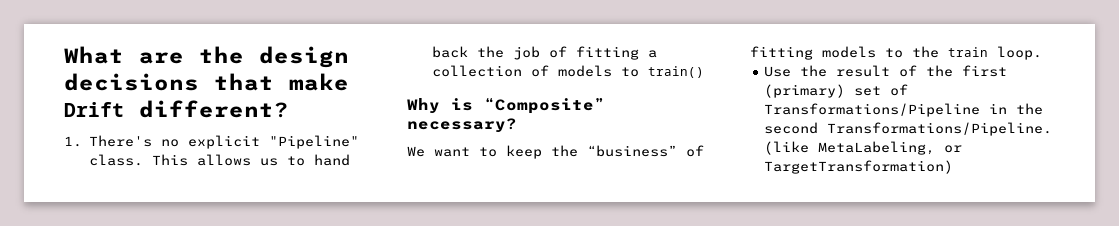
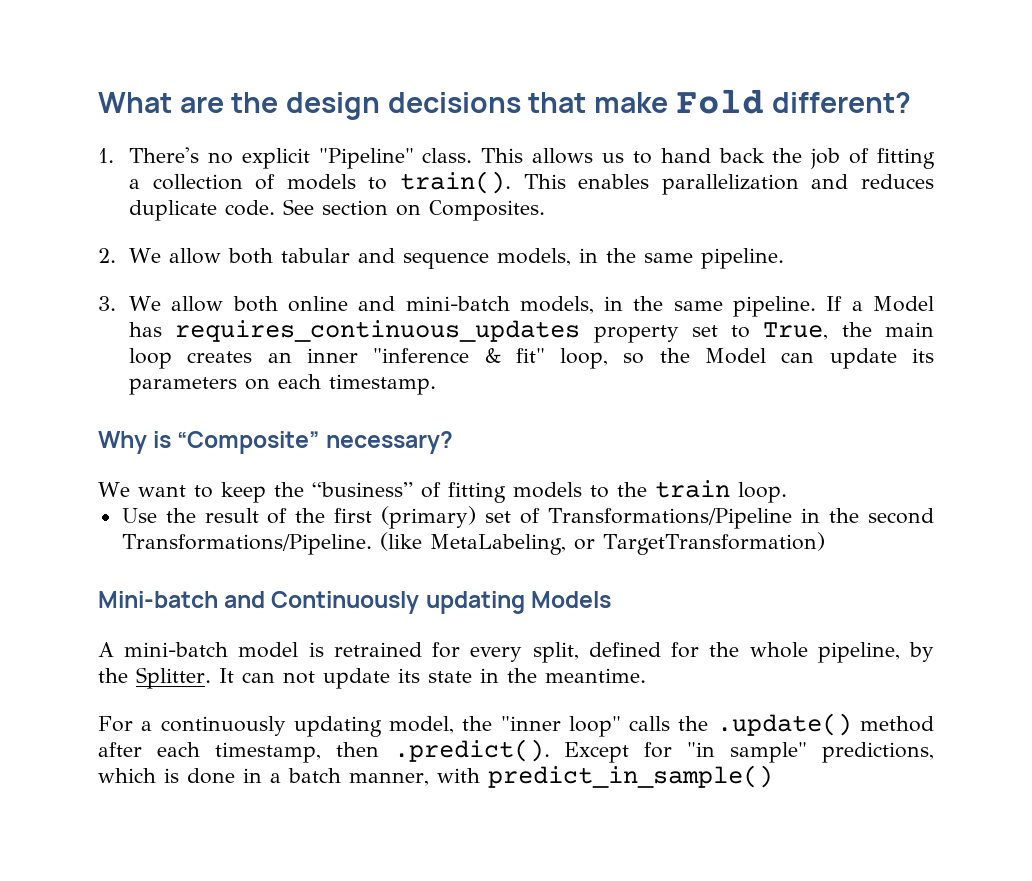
- What are the design decisions that make Drift different?
+ What are the design decisions that make Fold different?
- This allows us to hand back the job of fitting a collection of models to train()
+ This allows us to hand back the job of fitting a collection of models to train(). This enables parallelization and reduces duplicate code. See section on Composites.
+ 2. We allow both tabular and sequence models, in the same pipeline.
+ 3. We allow both online and mini-batch models, in the same pipeline. If a Model has requires_continuous_updates property set to True, the main loop creates an inner "inference & fit" loop, so the Model can update its parameters on each timestamp.
+ Mini-batch and Continuously updating Models
+ A mini-batch model is retrained for every split, defined for the whole pipeline, by the Splitter. It can not update its state in the meantime.
+ For a continuously updating model, the "inner loop" calls the .update() method after each timestamp, then .predict(). Except for "in sample" predictions, which is done in a batch manner, with predict_in_sample()

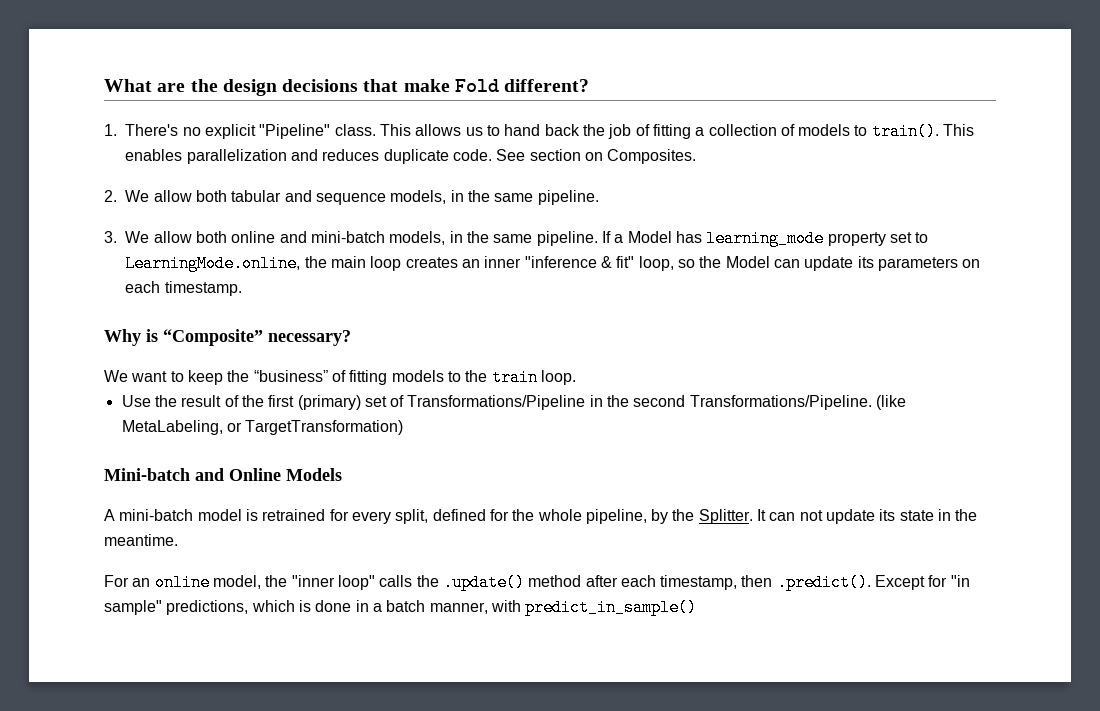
- If a Model has requires_continuous_updates property set to True, the main loop creates an inner "inference & fit" loop, so the Model can update its parameters on each timestamp.
+ If a Model has learning_mode property set to LearningMode.online, the main loop creates an inner "inference & fit" loop, so the Model can update its parameters on each timestamp.
- Mini-batch and Continuously updating Models
+ Mini-batch and Online Models
- For a continuously updating model, the "inner loop" calls the .update() method after each timestamp, then .predict(). Except for "in sample" predictions, which is done in a batch manner, with predict_in_sample()
+ For an online model, the "inner loop" calls the .update() method after each timestamp, then .predict(). Except for "in sample" predictions, which is done in a batch manner, with predict_in_sample()

